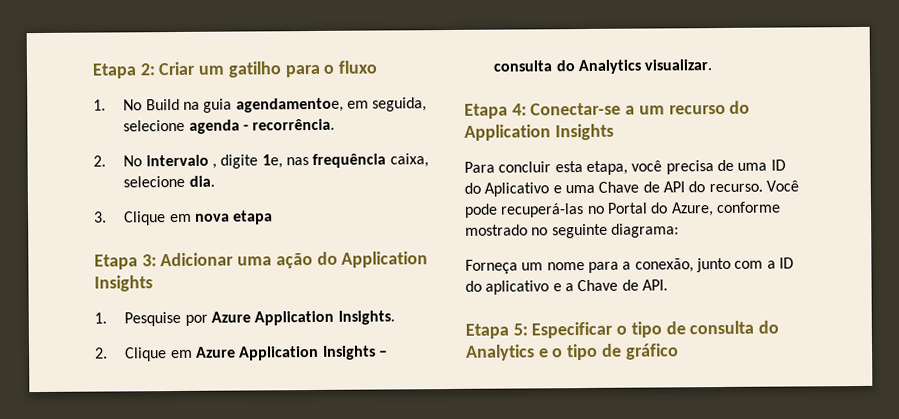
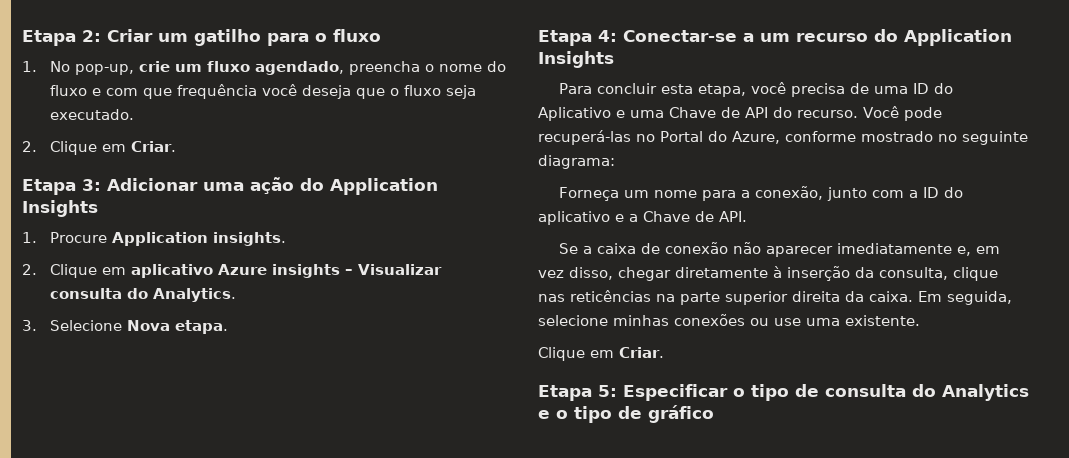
- 1. No Build na guia agendamentoe, em seguida, selecione agenda - recorrência.
- 2. No intervalo , digite 1e, nas frequência caixa, selecione dia.
- 3. Clique em nova etapa
+ 1. No pop-up, crie um fluxo agendado, preencha o nome do fluxo e com que frequência você deseja que o fluxo seja executado.
+ 2. Clique em Criar.
- 1. Pesquise por Azure Application Insights.
- 2. Clique em Azure Application Insights – consulta do Analytics visualizar.
+ 1. Procure Application insights.
+ 2. Clique em aplicativo Azure insights – Visualizar consulta do Analytics.
+ 3. Selecione Nova etapa.
+ Se a caixa de conexão não aparecer imediatamente e, em vez disso, chegar diretamente à inserção da consulta, clique nas reticências na parte superior direita da caixa. Em seguida, selecione minhas conexões ou use uma existente.
+ Clique em Criar.

